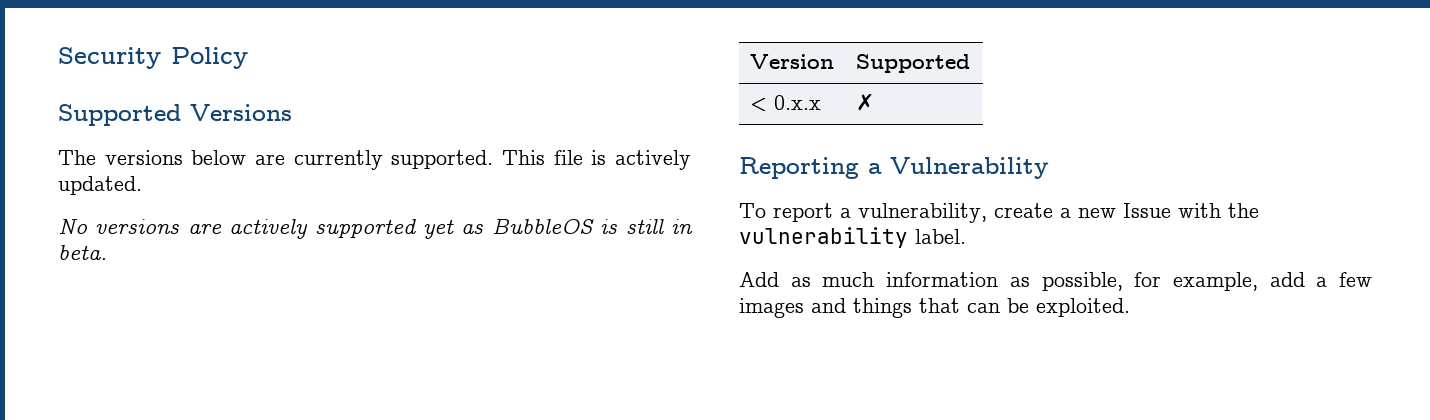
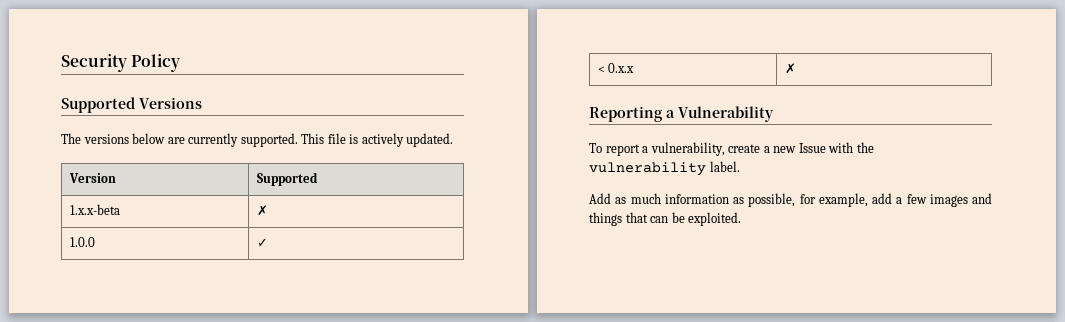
- No versions are actively supported yet as BubbleOS is still in beta.
  Version | Supported
+ 1.x.x-beta | ✗
+ 1.0.0 | ✓

